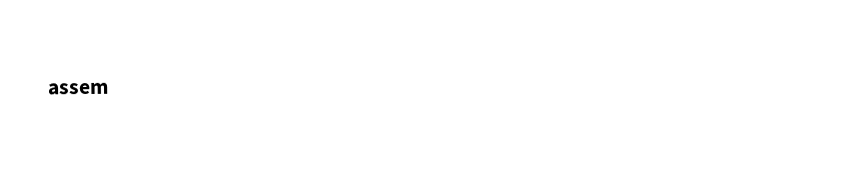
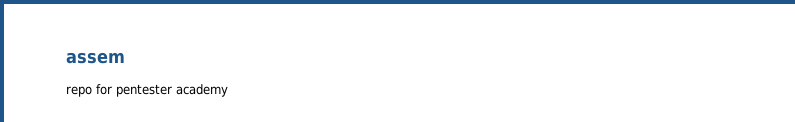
+ repo for pentester academy

